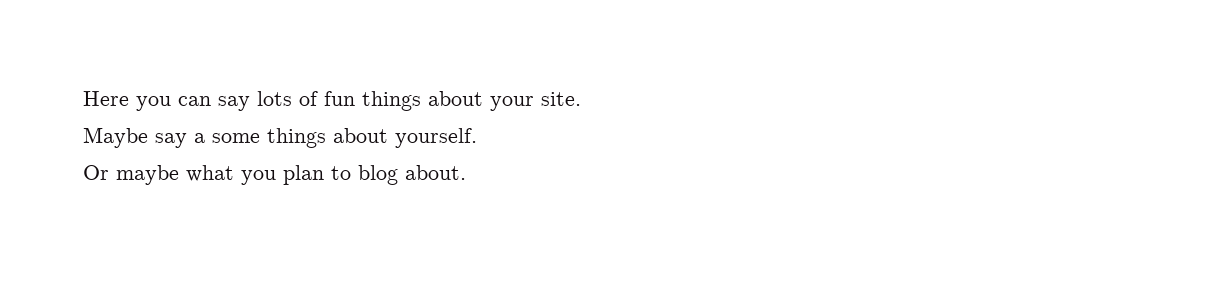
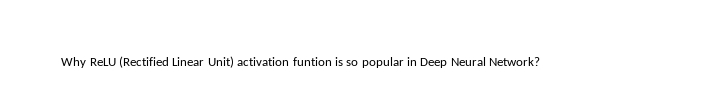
- Here you can say lots of fun things about your site.
- Maybe say a some things about yourself.
- Or maybe what you plan to blog about.
+ Why ReLU (Rectified Linear Unit) activation funtion is so popular in Deep Neural Network?

